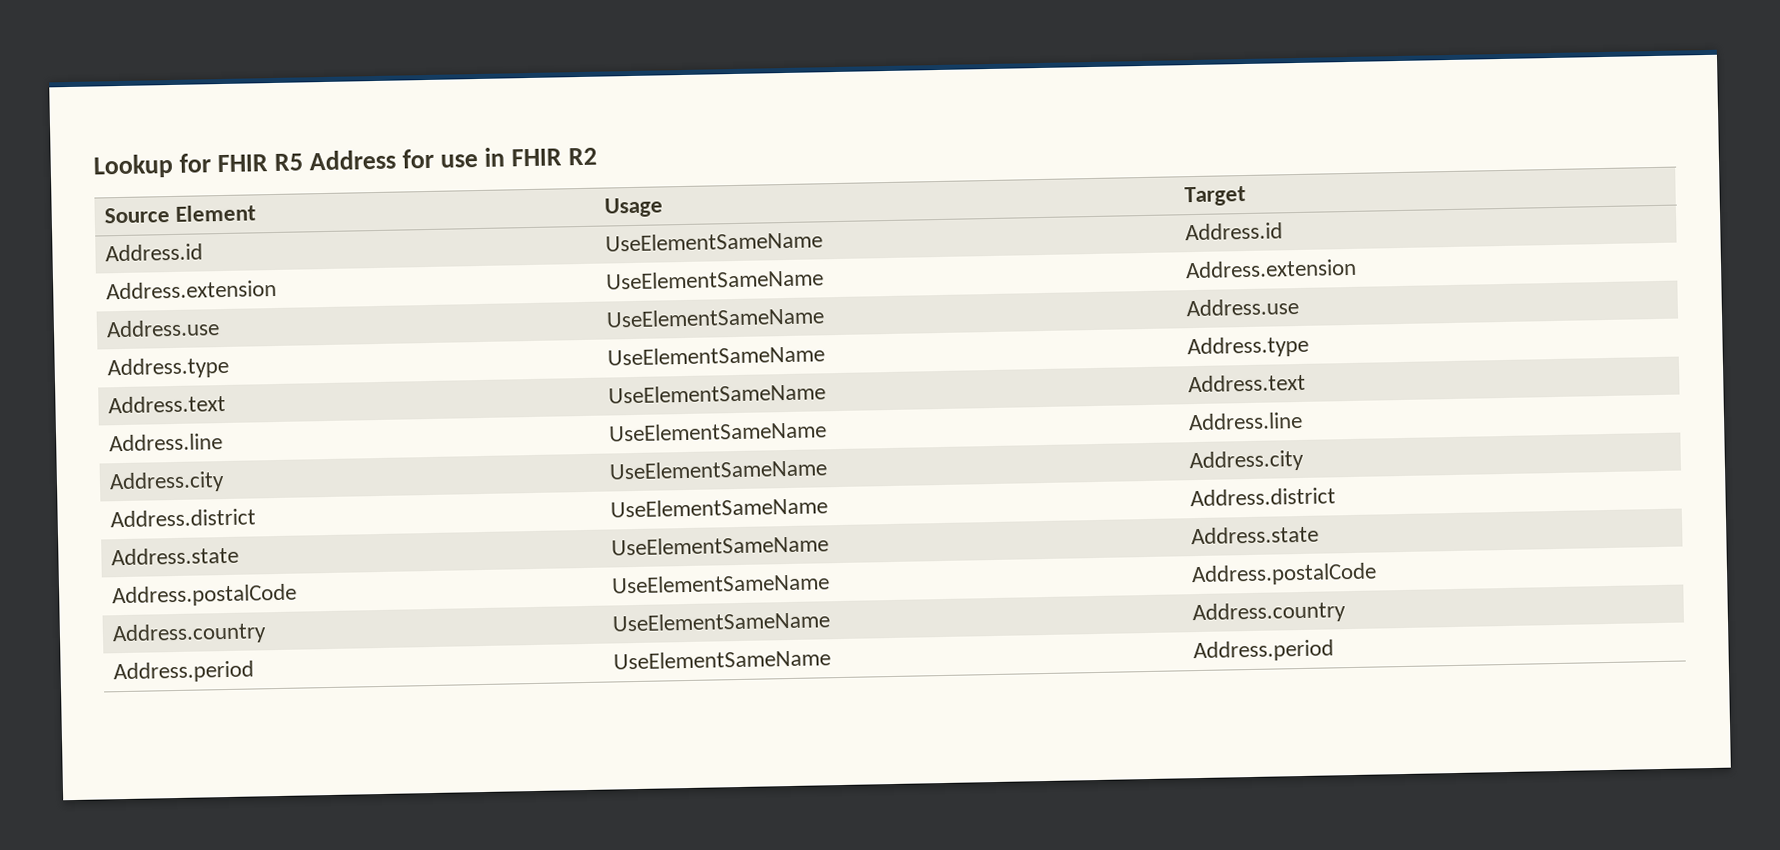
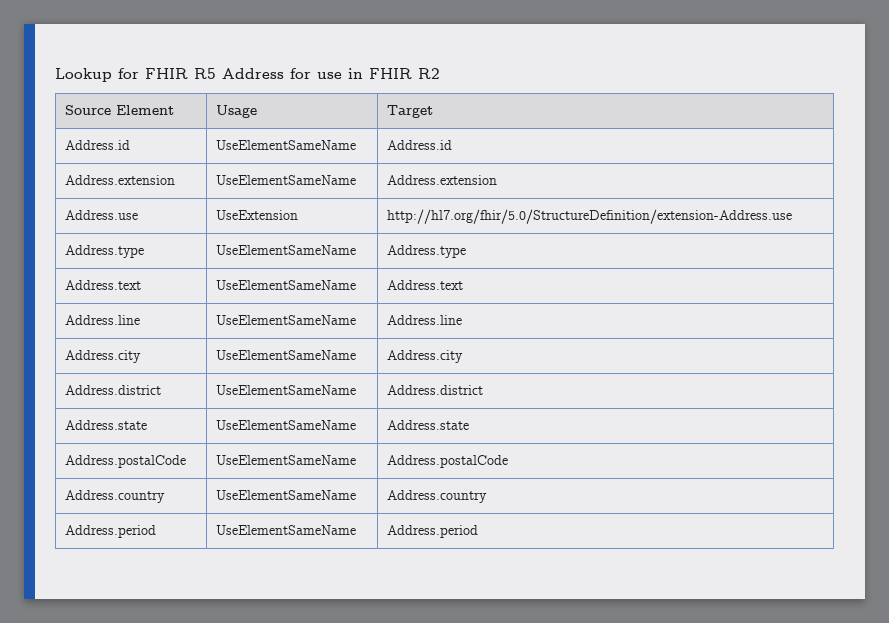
- Address.use | UseElementSameName | Address.use
+ Address.use | UseExtension | http://hl7.org/fhir/5.0/StructureDefinition/extension-Address.use

